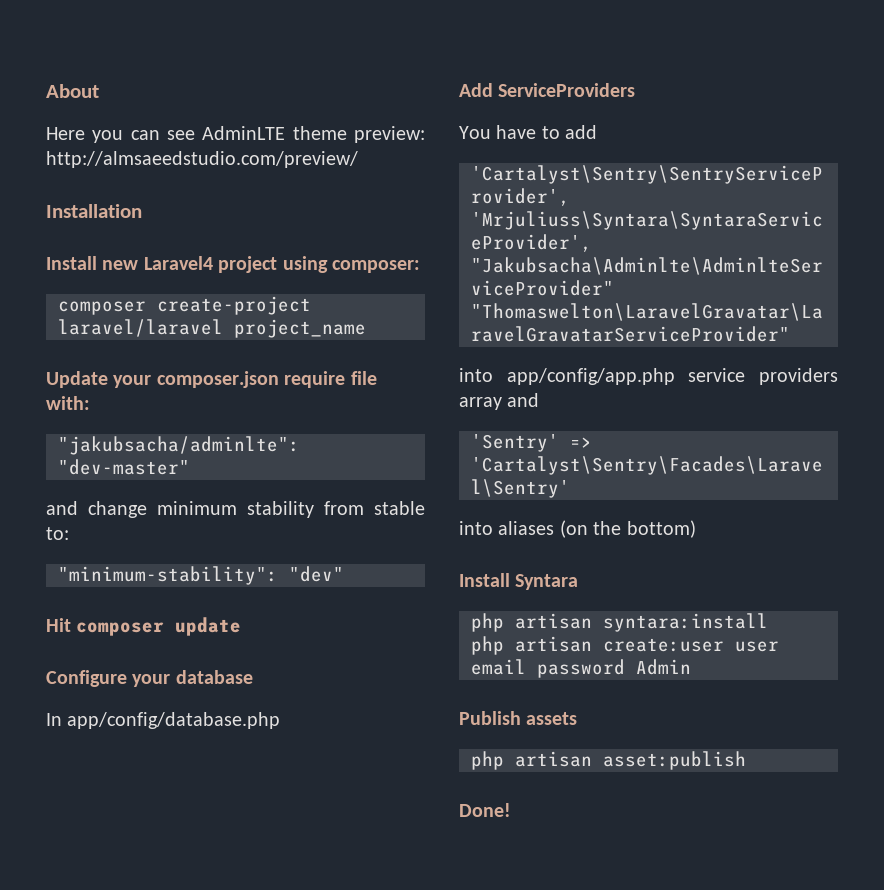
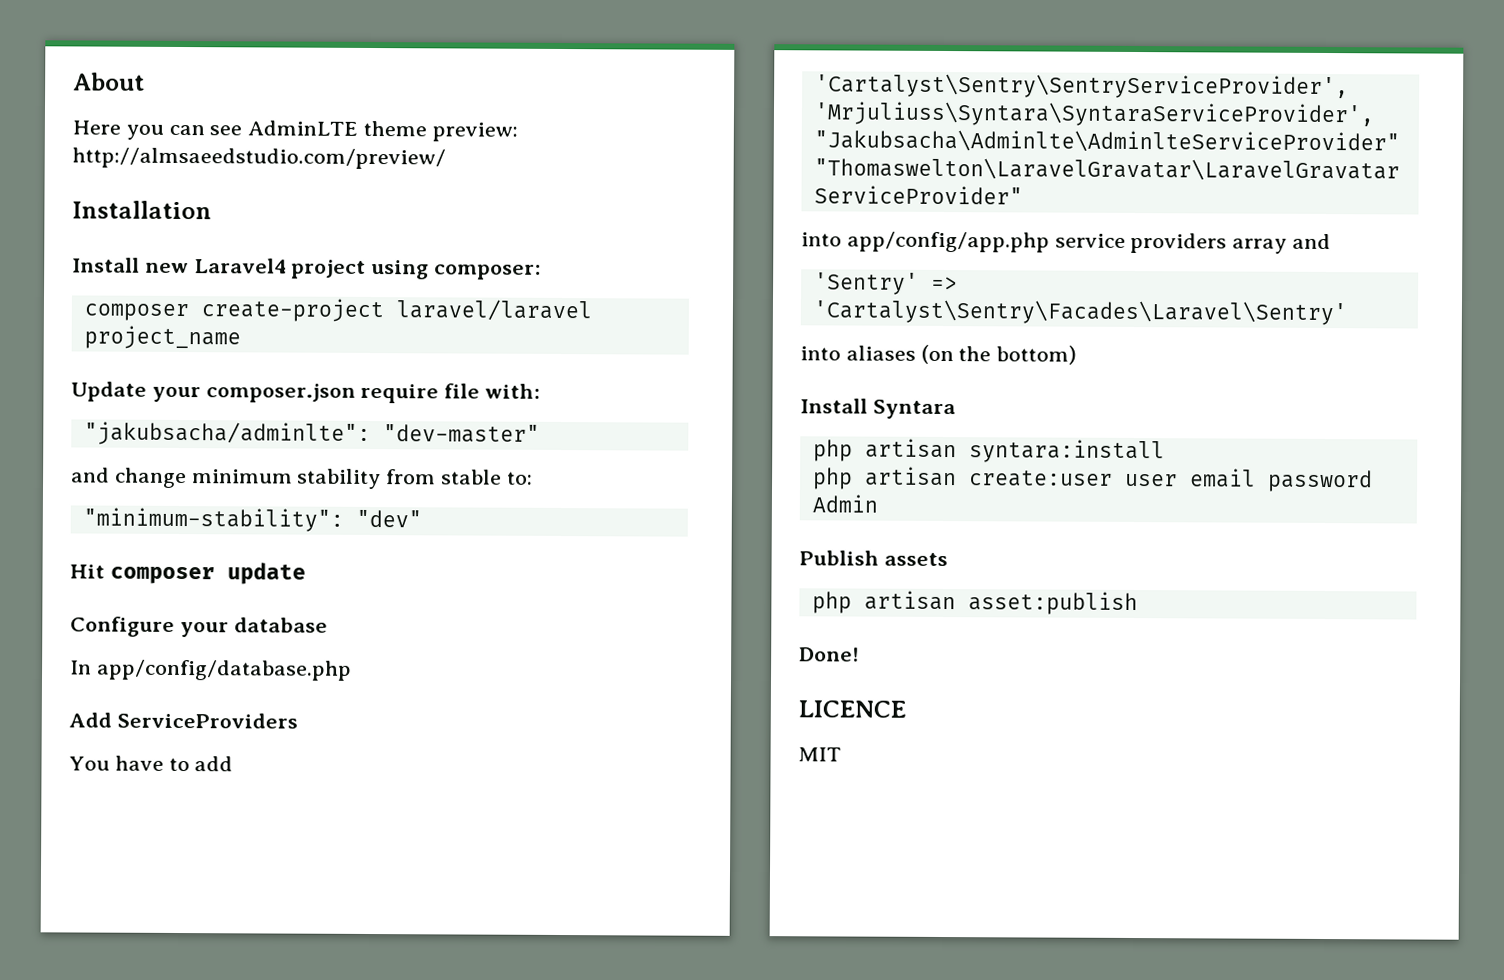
+ LICENCE
+ MIT

